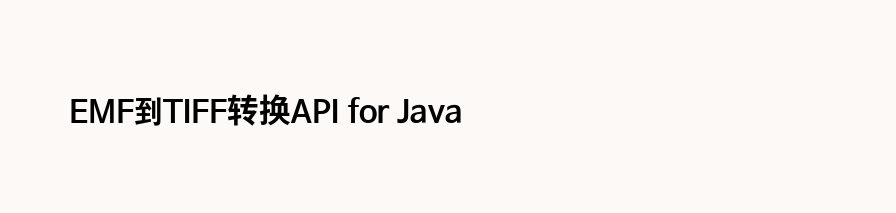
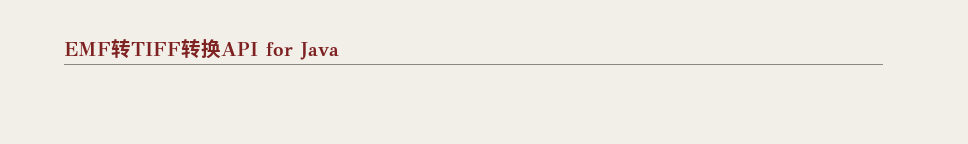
- EMF到TIFF转换API for Java
+ EMF转TIFF转换API for Java

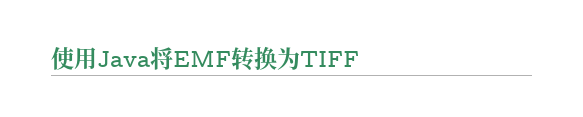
- EMF转TIFF转换API for Java
+ 使用Java将EMF转换为TIFF

